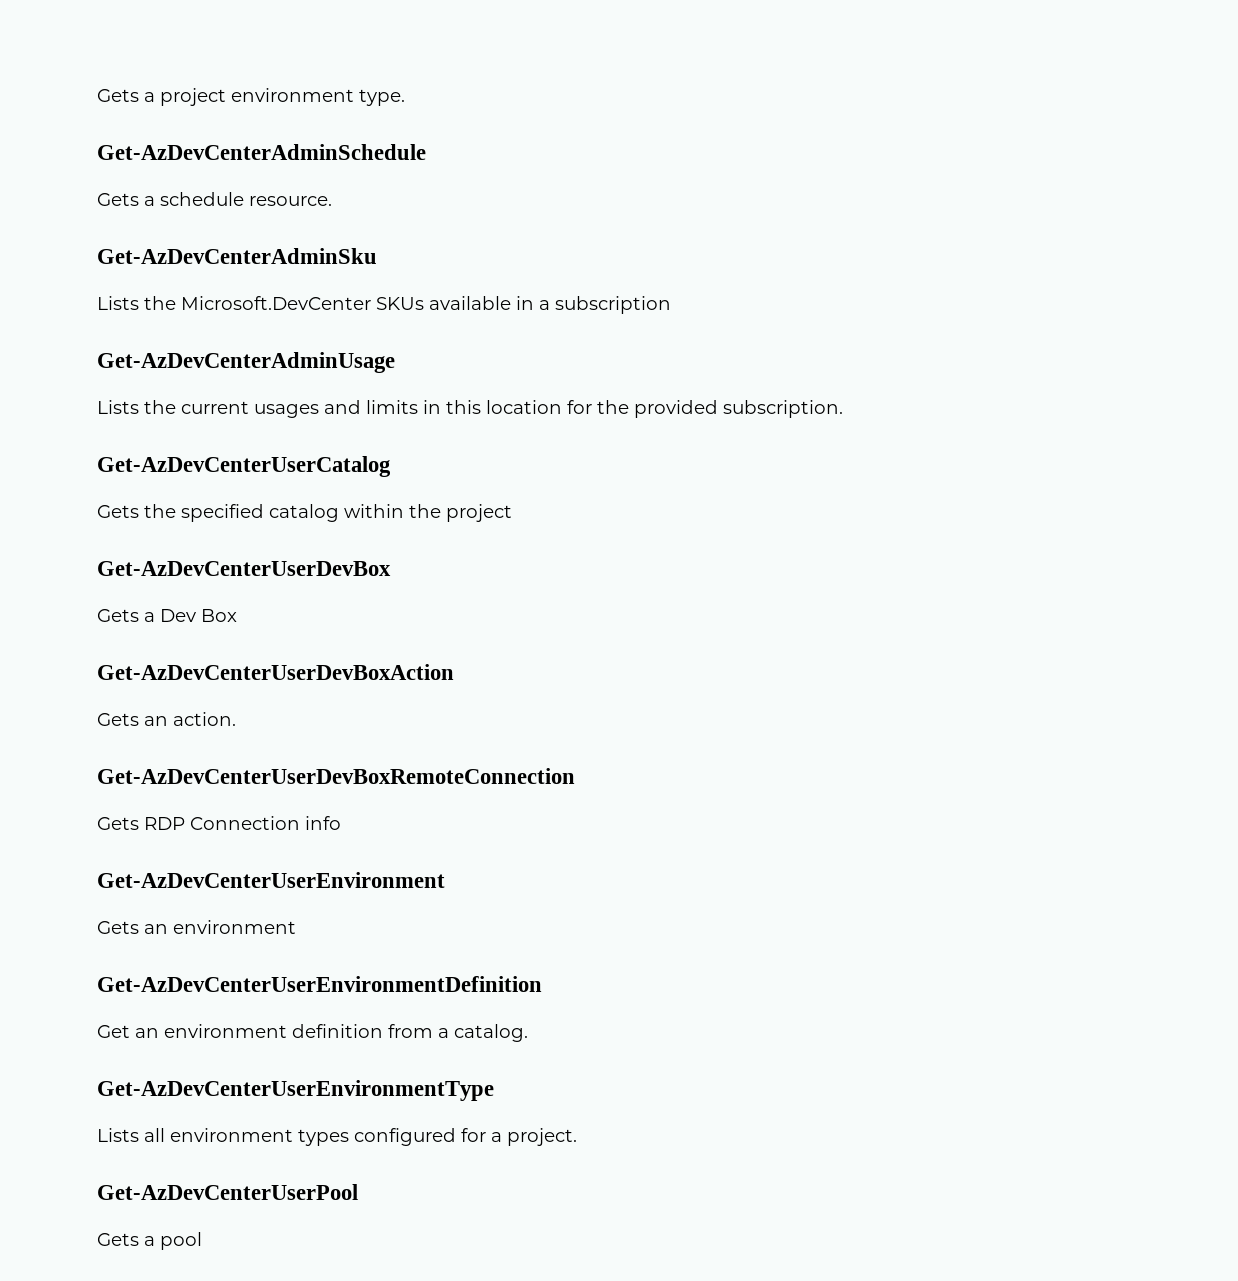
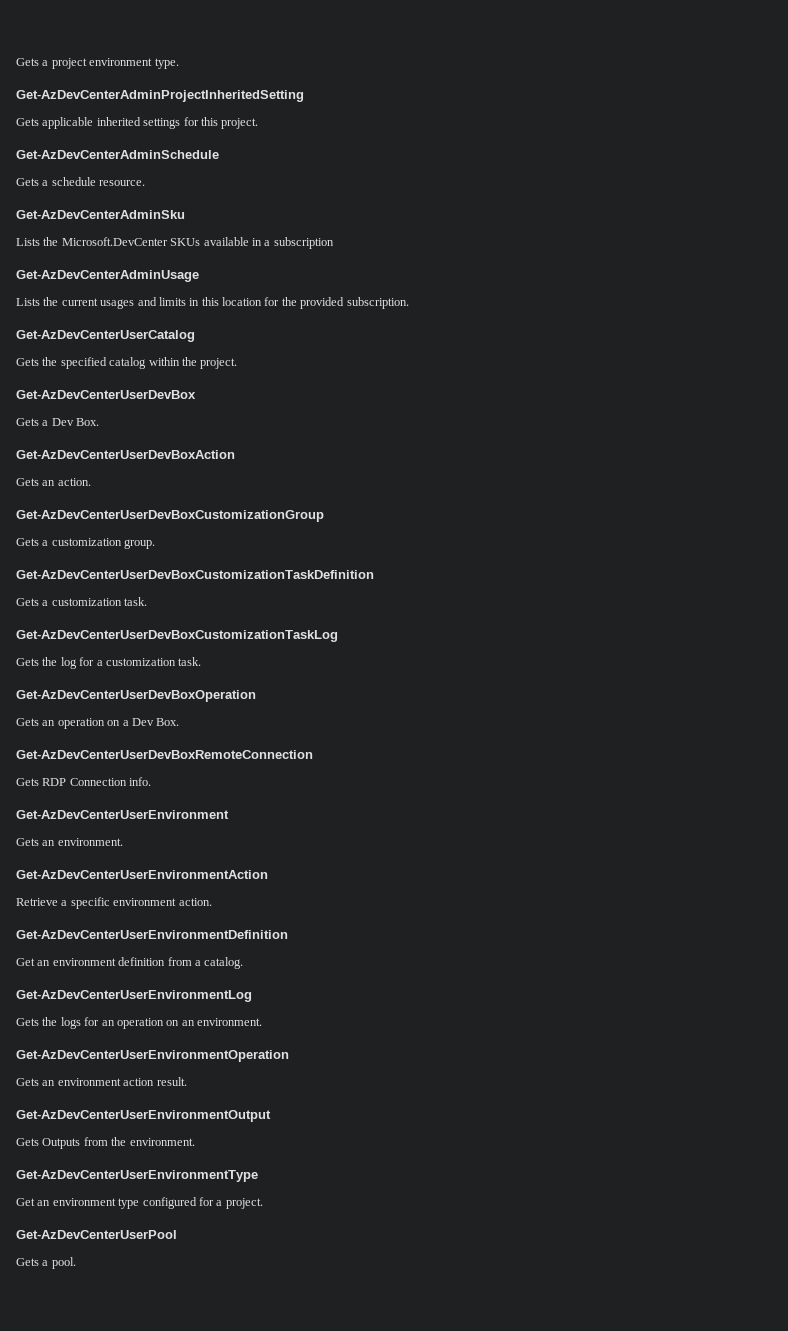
+ Get-AzDevCenterAdminProjectInheritedSetting
+ Gets applicable inherited settings for this project.
- Gets the specified catalog within the project
+ Gets the specified catalog within the project.
- Gets a Dev Box
+ Gets a Dev Box.
+ Get-AzDevCenterUserDevBoxCustomizationGroup
+ Gets a customization group.
+ Get-AzDevCenterUserDevBoxCustomizationTaskDefinition
+ Gets a customization task.
+ Get-AzDevCenterUserDevBoxCustomizationTaskLog
+ Gets the log for a customization task.
+ Get-AzDevCenterUserDevBoxOperation
+ Gets an operation on a Dev Box.
- Gets RDP Connection info
+ Gets RDP Connection info.
- Gets an environment
+ Gets an environment.
+ Get-AzDevCenterUserEnvironmentAction
+ Retrieve a specific environment action.
+ Get-AzDevCenterUserEnvironmentLog
+ Gets the logs for an operation on an environment.
+ Get-AzDevCenterUserEnvironmentOperation
+ Gets an environment action result.
+ Get-AzDevCenterUserEnvironmentOutput
+ Gets Outputs from the environment.
  Get-AzDevCenterUserEnvironmentType
- Lists all environment types configured for a project.
+ Get an environment type configured for a project.
- Gets a pool
+ Gets a pool.

